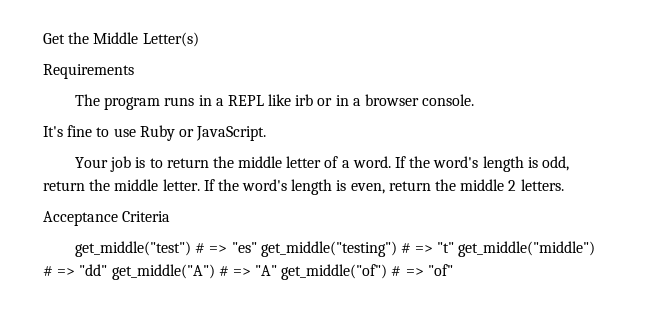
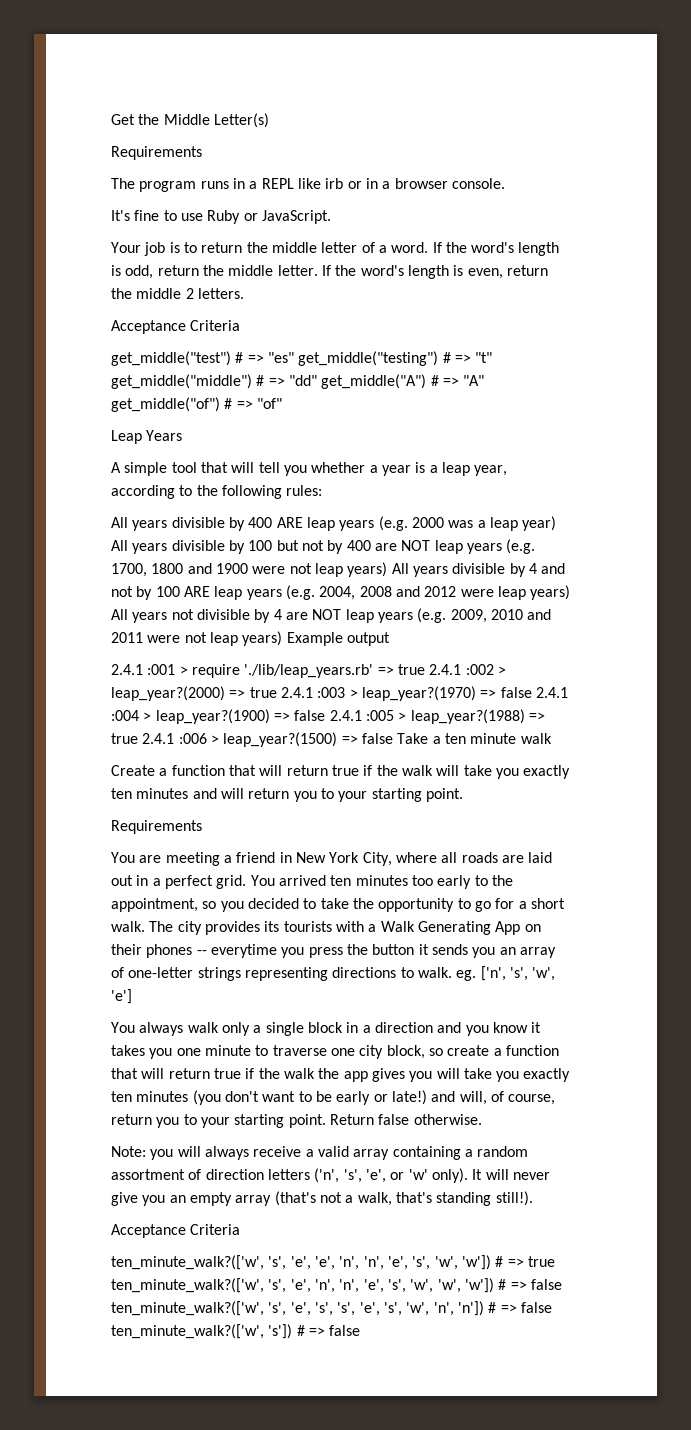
+ Leap Years
+ A simple tool that will tell you whether a year is a leap year, according to the following rules:
+ All years divisible by 400 ARE leap years (e.g. 2000 was a leap year) All years divisible by 100 but not by 400 are NOT leap years (e.g. 1700, 1800 and 1900 were not leap years) All years divisible by 4 and not by 100 ARE leap years (e.g. 2004, 2008 and 2012 were leap years) All years not divisible by 4 are NOT leap years (e.g. 2009, 2010 and 2011 were not leap years) Example output
+ 2.4.1 :001 > require './lib/leap_years.rb' => true 2.4.1 :002 > leap_year?(2000) => true 2.4.1 :003 > leap_year?(1970) => false 2.4.1 :004 > leap_year?(1900) => false 2.4.1 :005 > leap_year?(1988) => true 2.4.1 :006 > leap_year?(1500) => false Take a ten minute walk
+ Create a function that will return true if the walk will take you exactly ten minutes and will return you to your starting point.
+ Requirements
+ You are meeting a friend in New York City, where all roads are laid out in a perfect grid. You arrived ten minutes too early to the appointment, so you decided to take the opportunity to go for a short walk. The city provides its tourists with a Walk Generating App on their phones -- everytime you press the button it sends you an array of one-letter strings representing directions to walk. eg. ['n', 's', 'w', 'e']
+ You always walk only a single block in a direction and you know it takes you one minute to traverse one city block, so create a function that will return true if the walk the app gives you will take you exactly ten minutes (you don't want to be early or late!) and will, of course, return you to your starting point. Return false otherwise.
+ Note: you will always receive a valid array containing a random assortment of direction letters ('n', 's', 'e', or 'w' only). It will never give you an empty array (that's not a walk, that's standing still!).
+ Acceptance Criteria
+ ten_minute_walk?(['w', 's', 'e', 'e', 'n', 'n', 'e', 's', 'w', 'w']) # => true ten_minute_walk?(['w', 's', 'e', 'n', 'n', 'e', 's', 'w', 'w', 'w']) # => false ten_minute_walk?(['w', 's', 'e', 's', 's', 'e', 's', 'w', 'n', 'n']) # => false ten_minute_walk?(['w', 's']) # => false

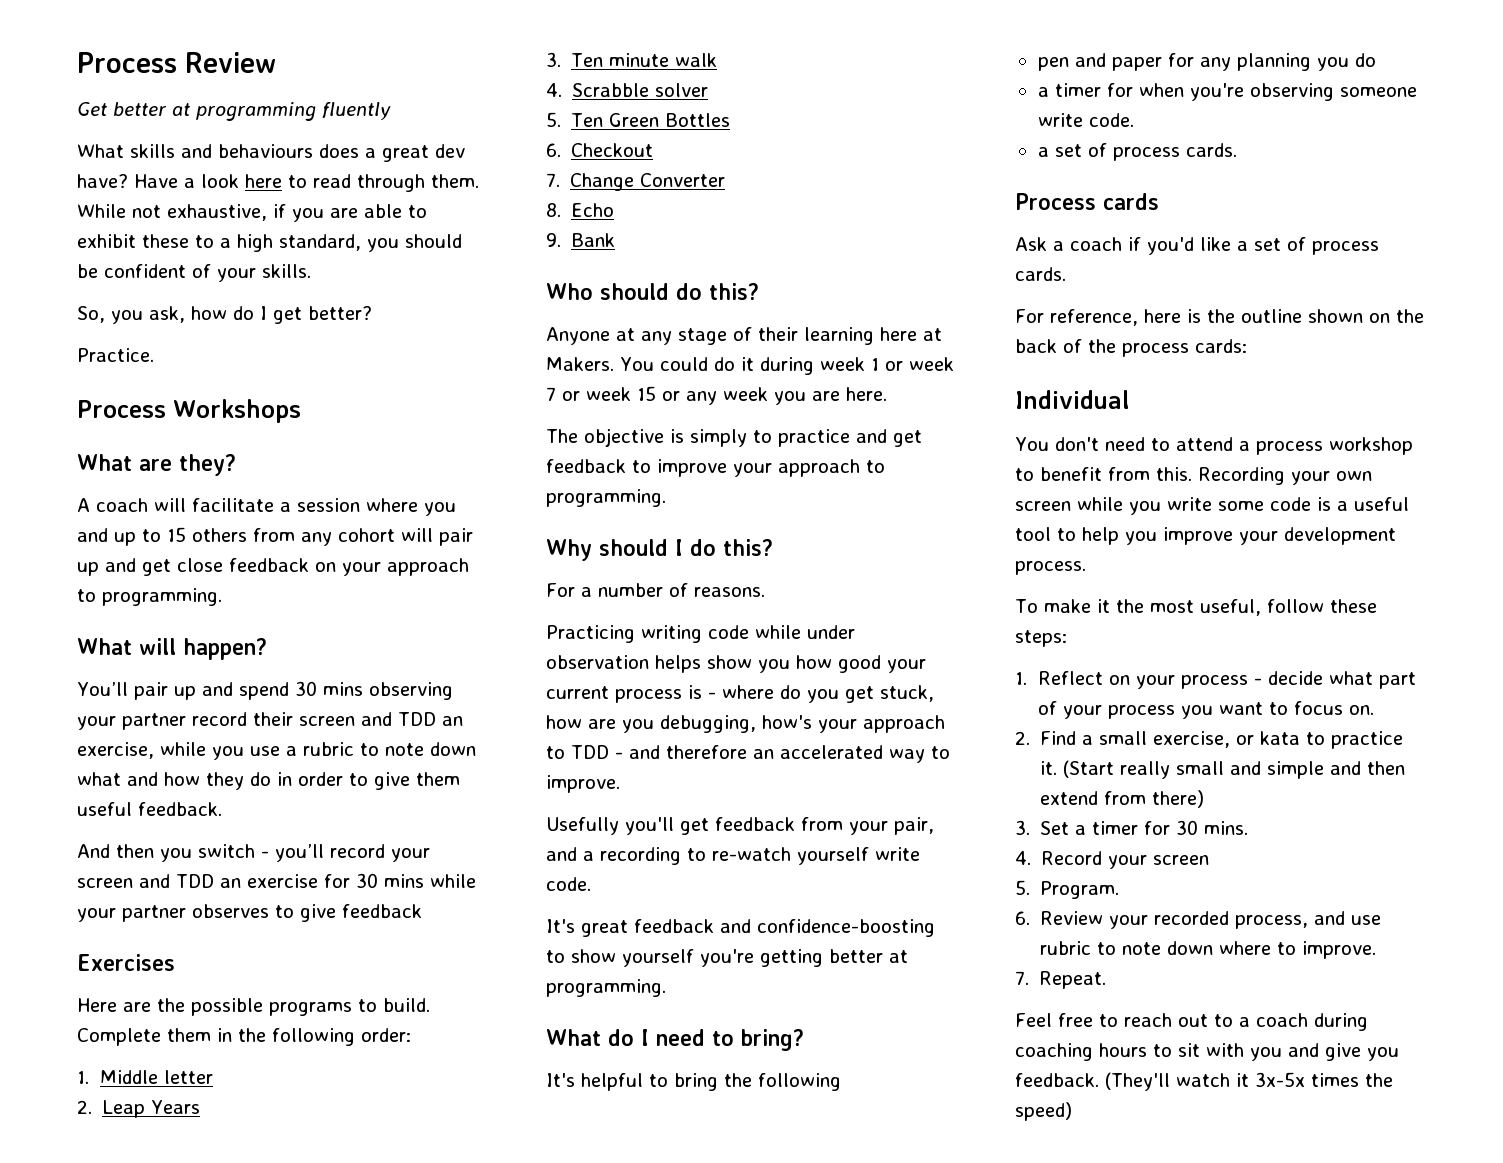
- Get the Middle Letter(s)
- Requirements
- The program runs in a REPL like irb or in a browser console.
- It's fine to use Ruby or JavaScript.
- Your job is to return the middle letter of a word. If the word's length is odd, return the middle letter. If the word's length is even, return the middle 2 letters.
- Acceptance Criteria
- get_middle("test") # => "es" get_middle("testing") # => "t" get_middle("middle") # => "dd" get_middle("A") # => "A" get_middle("of") # => "of"
- Leap Years
- A simple tool that will tell you whether a year is a leap year, according to the following rules:
- All years divisible by 400 ARE leap years (e.g. 2000 was a leap year) All years divisible by 100 but not by 400 are NOT leap years (e.g. 1700, 1800 and 1900 were not leap years) All years divisible by 4 and not by 100 ARE leap years (e.g. 2004, 2008 and 2012 were leap years) All years not divisible by 4 are NOT leap years (e.g. 2009, 2010 and 2011 were not leap years) Example output
- 2.4.1 :001 > require './lib/leap_years.rb' => true 2.4.1 :002 > leap_year?(2000) => true 2.4.1 :003 > leap_year?(1970) => false 2.4.1 :004 > leap_year?(1900) => false 2.4.1 :005 > leap_year?(1988) => true 2.4.1 :006 > leap_year?(1500) => false Take a ten minute walk
- Create a function that will return true if the walk will take you exactly ten minutes and will return you to your starting point.
- Requirements
- You are meeting a friend in New York City, where all roads are laid out in a perfect grid. You arrived ten minutes too early to the appointment, so you decided to take the opportunity to go for a short walk. The city provides its tourists with a Walk Generating App on their phones -- everytime you press the button it sends you an array of one-letter strings representing directions to walk. eg. ['n', 's', 'w', 'e']
- You always walk only a single block in a direction and you know it takes you one minute to traverse one city block, so create a function that will return true if the walk the app gives you will take you exactly ten minutes (you don't want to be early or late!) and will, of course, return you to your starting point. Return false otherwise.
- Note: you will always receive a valid array containing a random assortment of direction letters ('n', 's', 'e', or 'w' only). It will never give you an empty array (that's not a walk, that's standing still!).
- Acceptance Criteria
- ten_minute_walk?(['w', 's', 'e', 'e', 'n', 'n', 'e', 's', 'w', 'w']) # => true ten_minute_walk?(['w', 's', 'e', 'n', 'n', 'e', 's', 'w', 'w', 'w']) # => false ten_minute_walk?(['w', 's', 'e', 's', 's', 'e', 's', 'w', 'n', 'n']) # => false ten_minute_walk?(['w', 's']) # => false
+ Process Review
+ Get better at programming fluently
+ What skills and behaviours does a great dev have? Have a look here to read through them. While not exhaustive, if you are able to exhibit these to a high standard, you should be confident of your skills.
+ So, you ask, how do I get better?
+ Practice.
+ Process Workshops
+ What are they?
+ A coach will facilitate a session where you and up to 15 others from any cohort will pair up and get close feedback on your approach to programming.
+ What will happen?
+ You’ll pair up and spend 30 mins observing your partner record their screen and TDD an exercise, while you use a rubric to note down what and how they do in order to give them useful feedback.
+ And then you switch - you’ll record your screen and TDD an exercise for 30 mins while your partner observes to give feedback
+ Exercises
+ Here are the possible programs to build. Complete them in the following order:
+ 1. Middle letter
+ 2. Leap Years
+ 3. Ten minute walk
+ 4. Scrabble solver
+ 5. Ten Green Bottles
+ 6. Checkout
+ 7. Change Converter
+ 8. Echo
+ 9. Bank
+ Who should do this?
+ Anyone at any stage of their learning here at Makers. You could do it during week 1 or week 7 or week 15 or any week you are here.
+ The objective is simply to practice and get feedback to improve your approach to programming.
+ Why should I do this?
+ For a number of reasons.
+ Practicing writing code while under observation helps show you how good your current process is - where do you get stuck, how are you debugging, how's your approach to TDD - and therefore an accelerated way to improve.
+ Usefully you'll get feedback from your pair, and a recording to re-watch yourself write code.
+ It's great feedback and confidence-boosting to show yourself you're getting better at programming.
+ What do I need to bring?
+ It's helpful to bring the following
+ pen and paper for any planning you do
+ a timer for when you're observing someone write code.
+ a set of process cards.
+ Process cards
+ Ask a coach if you'd like a set of process cards.
+ For reference, here is the outline shown on the back of the process cards:
+ Individual
+ You don't need to attend a process workshop to benefit from this. Recording your own screen while you write some code is a useful tool to help you improve your development process.
+ To make it the most useful, follow these steps:
+ 1. Reflect on your process - decide what part of your process you want to focus on.
+ 2. Find a small exercise, or kata to practice it. (Start really small and simple and then extend from there)
+ 3. Set a timer for 30 mins.
+ 4. Record your screen
+ 5. Program.
+ 6. Review your recorded process, and use rubric to note down where to improve.
+ 7. Repeat.
+ Feel free to reach out to a coach during coaching hours to sit with you and give you feedback. (They'll watch it 3x-5x times the speed)

